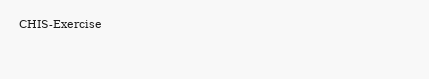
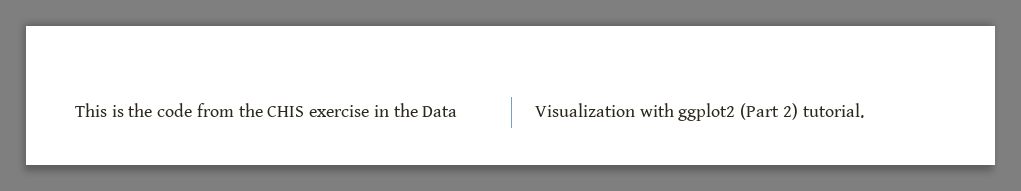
- CHIS-Exercise
+ This is the code from the CHIS exercise in the Data Visualization with ggplot2 (Part 2) tutorial.

